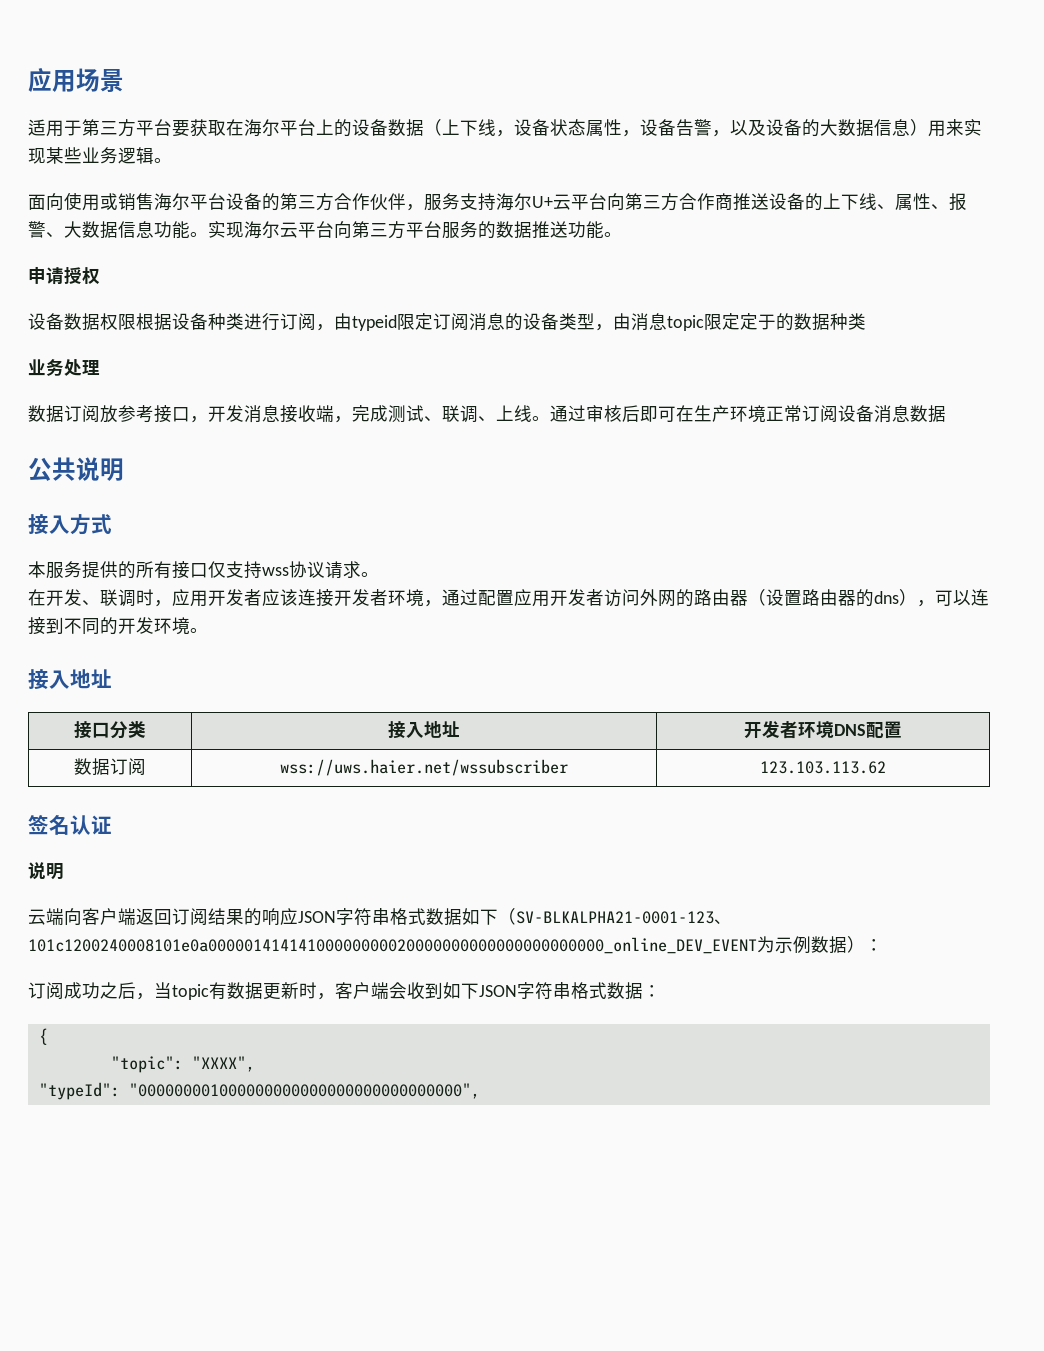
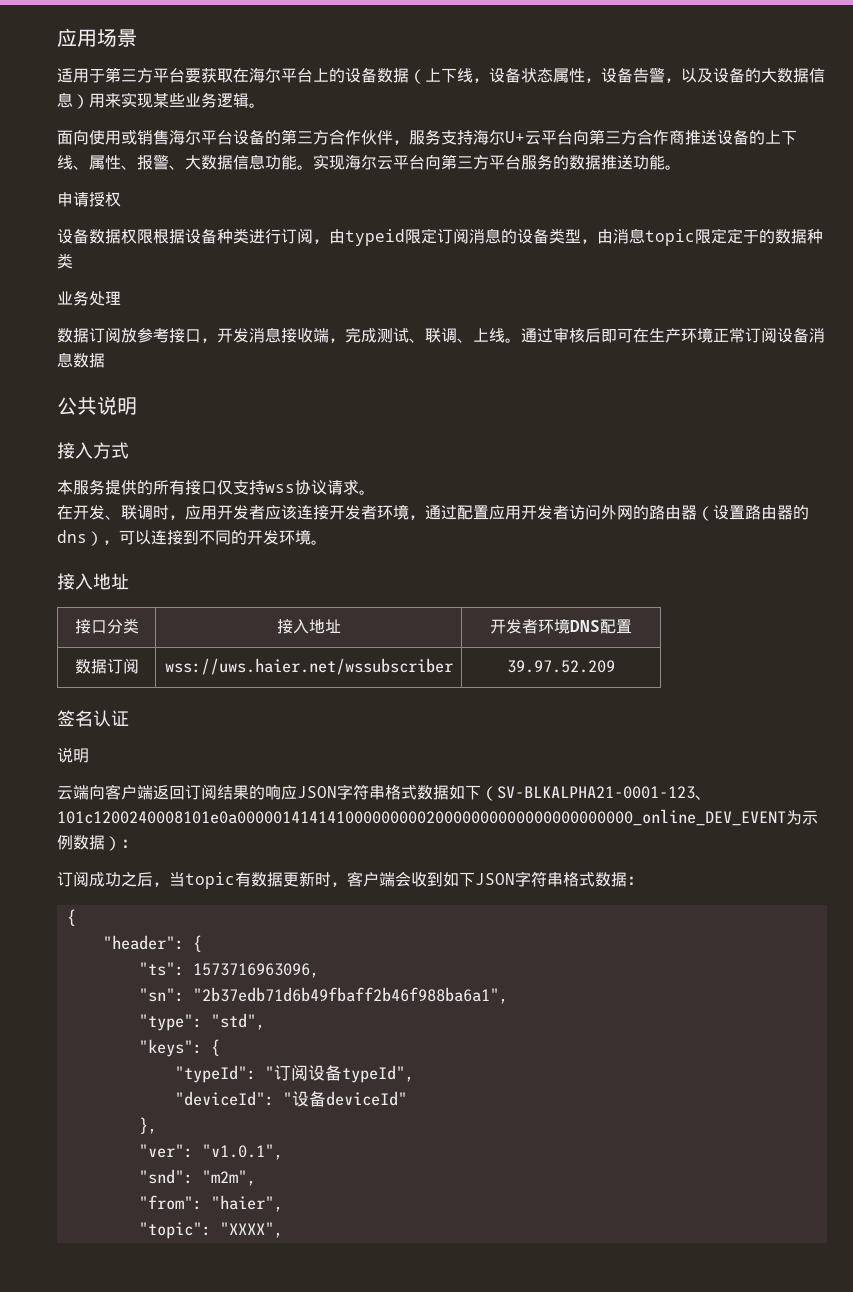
- 数据订阅 | wss://uws.haier.net/wssubscriber | 123.103.113.62
+ 数据订阅 | wss://uws.haier.net/wssubscriber | 39.97.52.209
+ "header": {
+ "ts": 1573716963096,
+ "sn": "2b37edb71d6b49fbaff2b46f988ba6a1",
+ "type": "std",
+ "keys": {
+ "typeId": "订阅设备typeId",
+ "deviceId": "设备deviceId"
+ },
+ "ver": "v1.0.1",
+ "snd": "m2m",
+ "from": "haier",
- "typeId": "000000001000000000000000000000000000",

